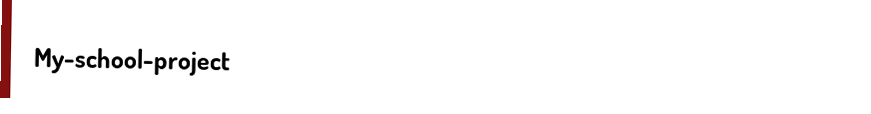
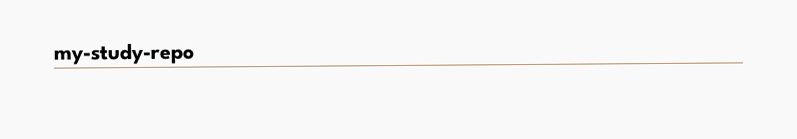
- My-school-project
+ my-study-repo

